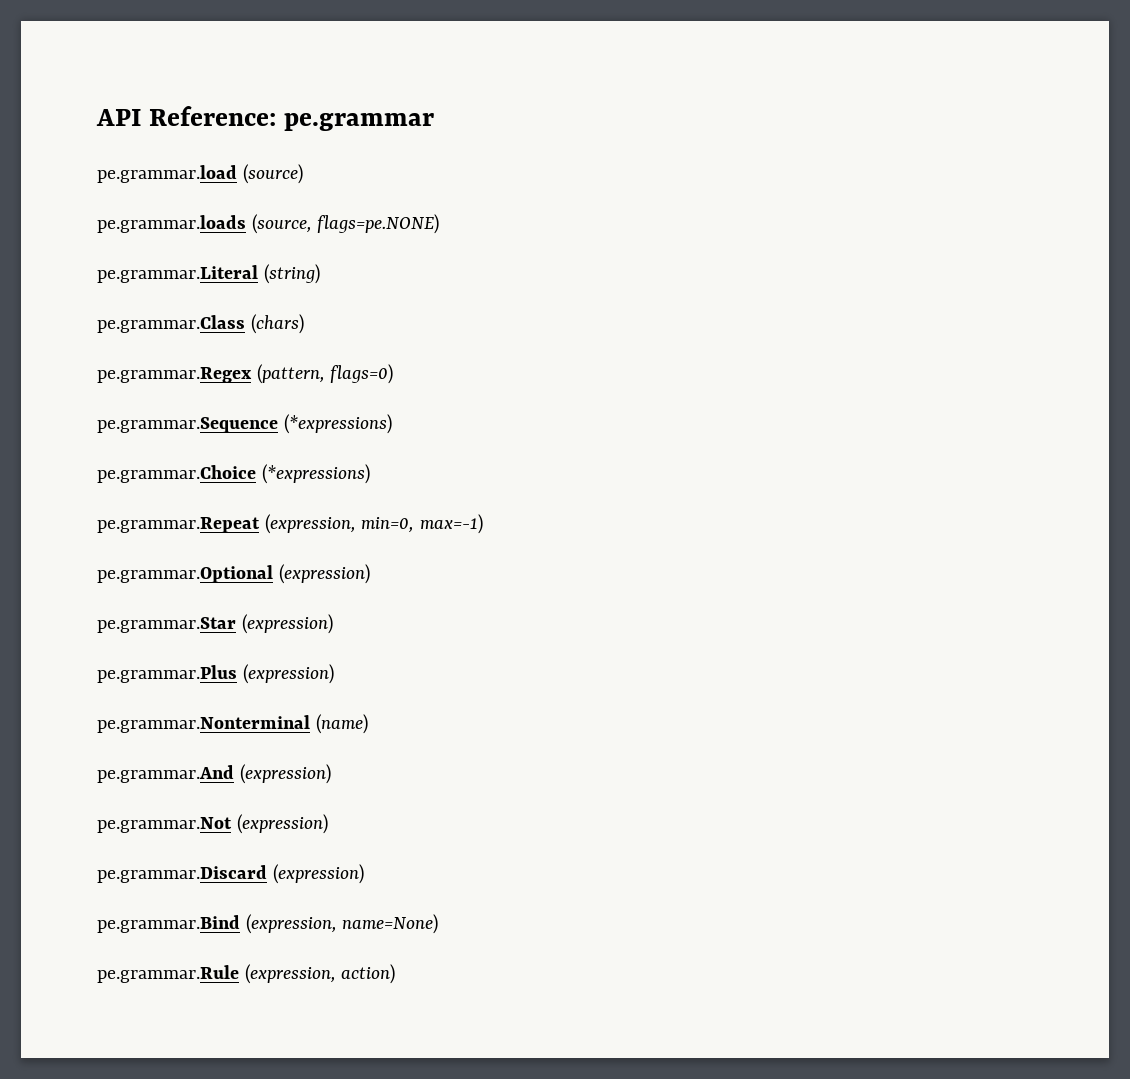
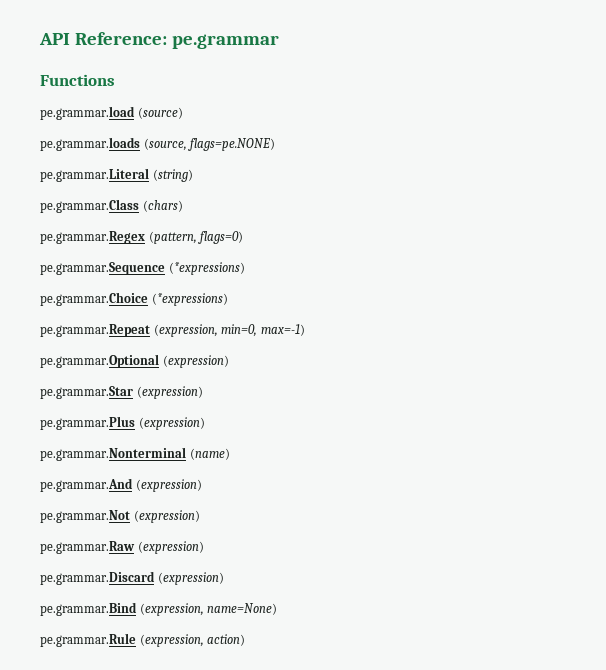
+ Functions
+ pe.grammar.Raw (expression)

